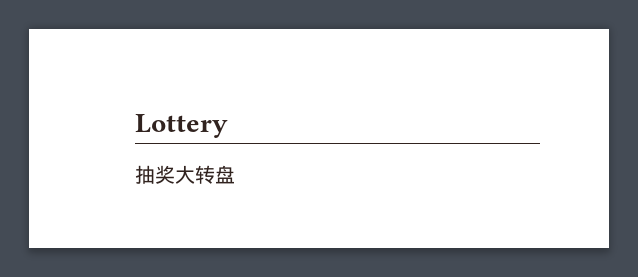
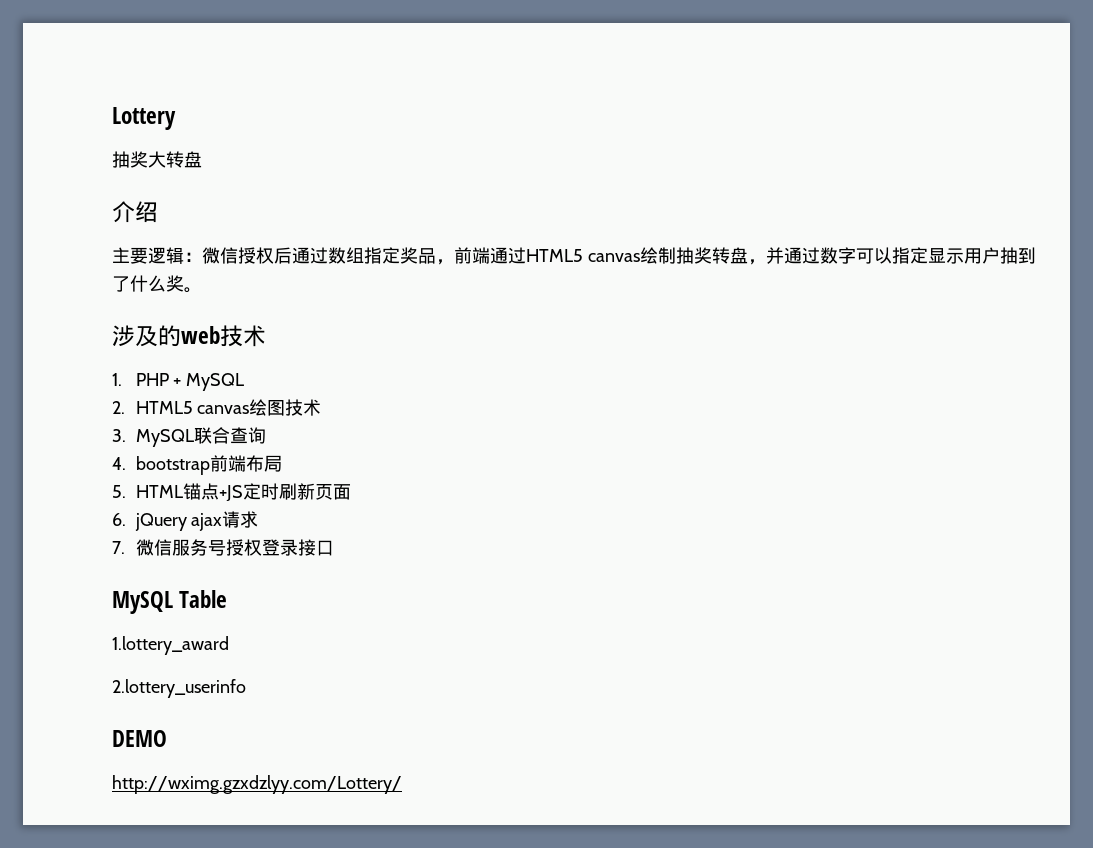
+ 介绍
+ 主要逻辑：微信授权后通过数组指定奖品，前端通过HTML5 canvas绘制抽奖转盘，并通过数字可以指定显示用户抽到了什么奖。
+ 涉及的web技术
+ 1. PHP + MySQL
+ 2. HTML5 canvas绘图技术
+ 3. MySQL联合查询
+ 4. bootstrap前端布局
+ 5. HTML锚点+JS定时刷新页面
+ 6. jQuery ajax请求
+ 7.微信服务号授权登录接口
+ MySQL Table
+ 1.lottery_award
+ 2.lottery_userinfo
+ DEMO
+ http://wximg.gzxdzlyy.com/Lottery/

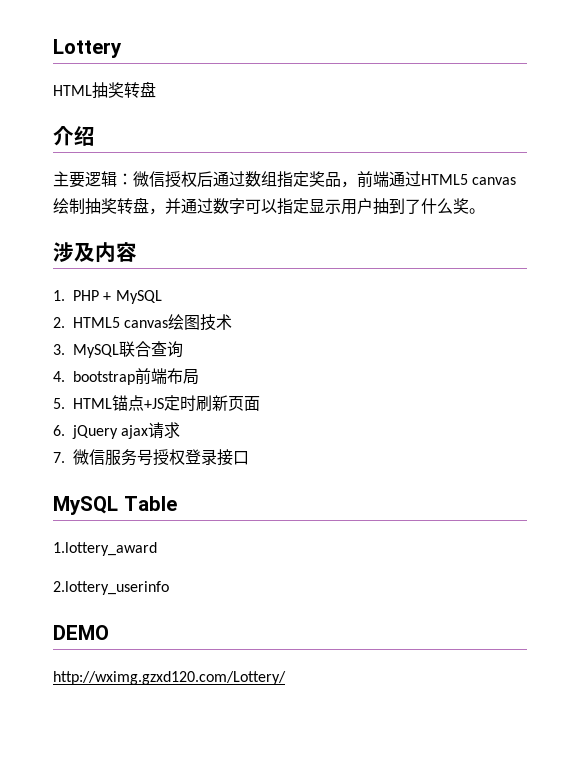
- 抽奖大转盘
+ HTML抽奖转盘
- 涉及的web技术
+ 涉及内容
- http://wximg.gzxdzlyy.com/Lottery/
+ http://wximg.gzxd120.com/Lottery/

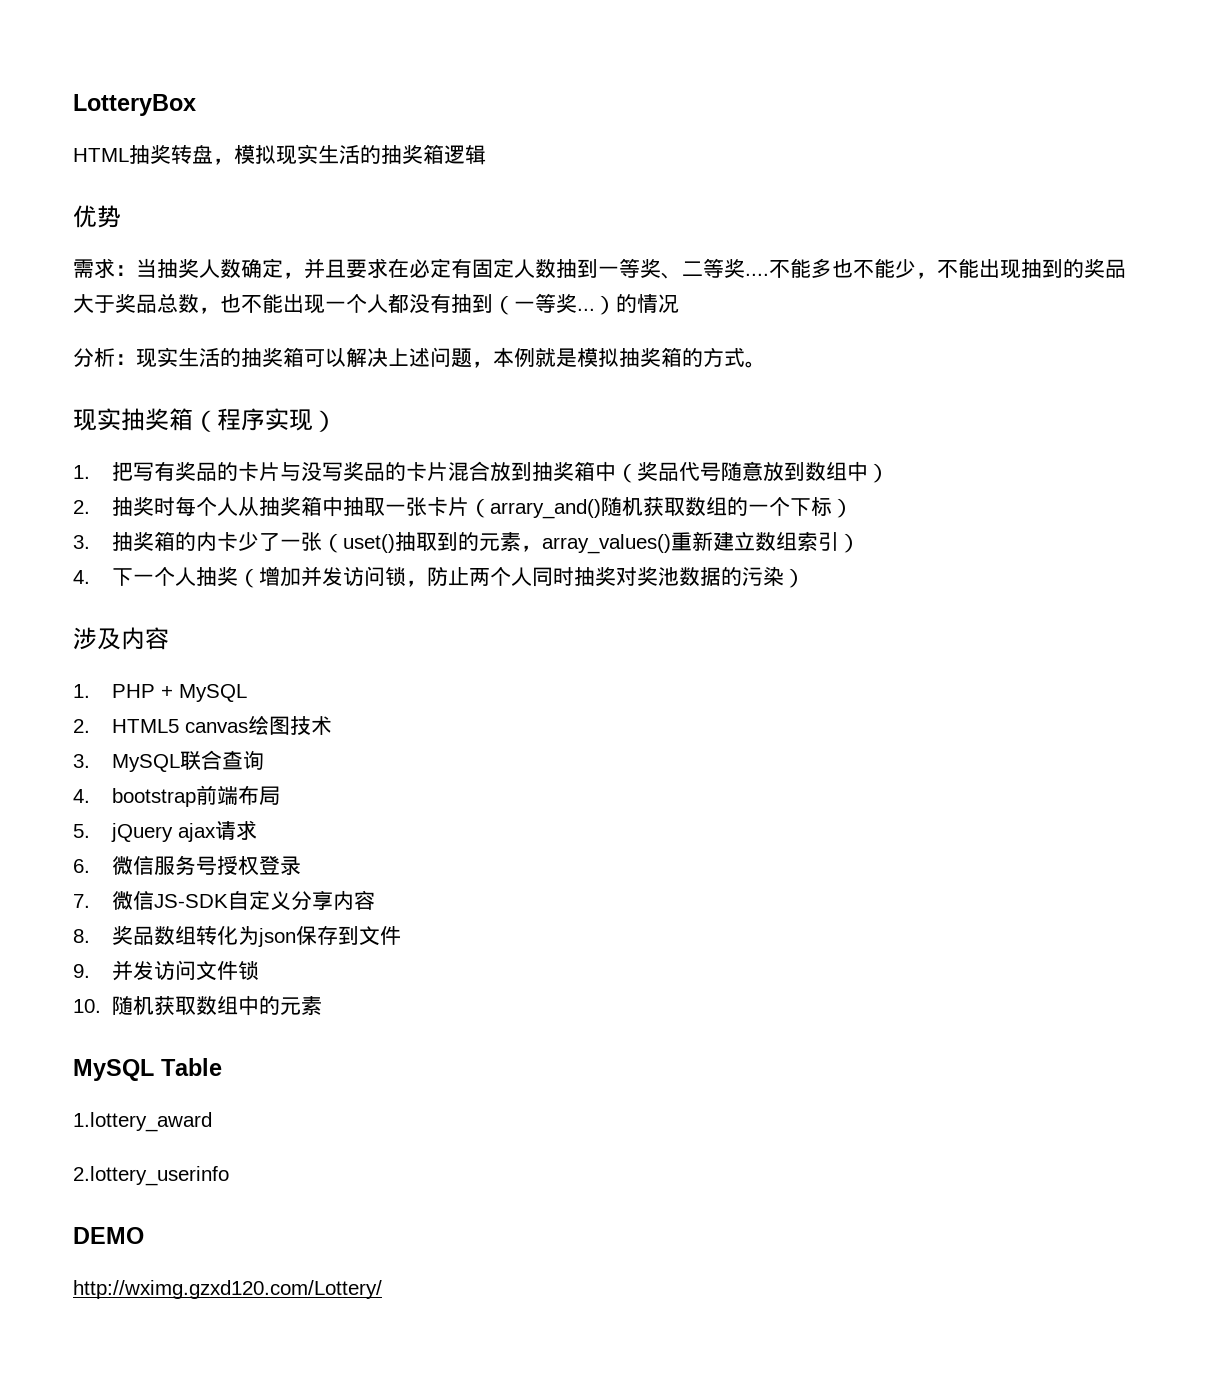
- Lottery
+ LotteryBox
- HTML抽奖转盘
- 介绍
- 主要逻辑：微信授权后通过数组指定奖品，前端通过HTML5 canvas绘制抽奖转盘，并通过数字可以指定显示用户抽到了什么奖。
+ HTML抽奖转盘，模拟现实生活的抽奖箱逻辑
+ 优势
+ 需求：当抽奖人数确定，并且要求在必定有固定人数抽到一等奖、二等奖....不能多也不能少，不能出现抽到的奖品大于奖品总数，也不能出现一个人都没有抽到（一等奖...）的情况
+ 分析：现实生活的抽奖箱可以解决上述问题，本例就是模拟抽奖箱的方式。
+ 现实抽奖箱（程序实现）
+ 1.把写有奖品的卡片与没写奖品的卡片混合放到抽奖箱中（奖品代号随意放到数组中）
+ 2.抽奖时每个人从抽奖箱中抽取一张卡片（arrary_and()随机获取数组的一个下标）
+ 3.抽奖箱的内卡少了一张（uset()抽取到的元素，array_values()重新建立数组索引）
+ 4.下一个人抽奖（增加并发访问锁，防止两个人同时抽奖对奖池数据的污染）
- 5. HTML锚点+JS定时刷新页面
- 6. jQuery ajax请求
+ 5. jQuery ajax请求
- 7.微信服务号授权登录接口
+ 6.微信服务号授权登录
+ 7.微信JS-SDK自定义分享内容
+ 8.奖品数组转化为json保存到文件
+ 9.并发访问文件锁
+ 10.随机获取数组中的元素

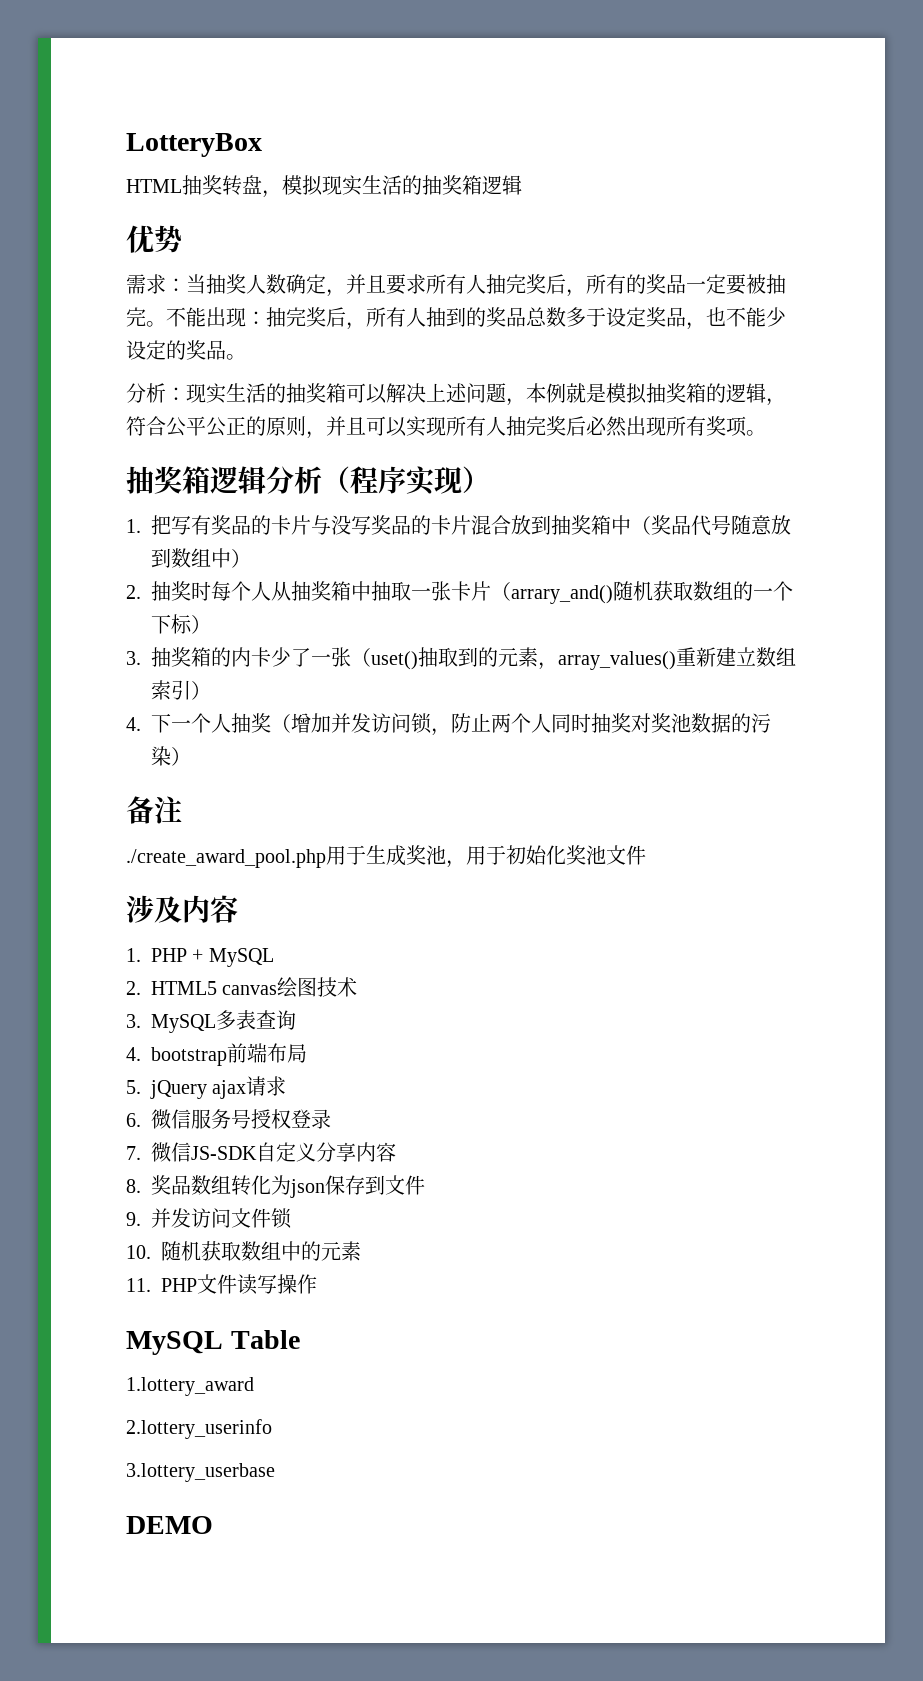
- 需求：当抽奖人数确定，并且要求在必定有固定人数抽到一等奖、二等奖....不能多也不能少，不能出现抽到的奖品大于奖品总数，也不能出现一个人都没有抽到（一等奖...）的情况
+ 需求：当抽奖人数确定，并且要求所有人抽完奖后，所有的奖品一定要被抽完。不能出现：抽完奖后，所有人抽到的奖品总数多于设定奖品，也不能少设定的奖品。
- 分析：现实生活的抽奖箱可以解决上述问题，本例就是模拟抽奖箱的方式。
- 现实抽奖箱（程序实现）
+ 分析：现实生活的抽奖箱可以解决上述问题，本例就是模拟抽奖箱的逻辑，符合公平公正的原则，并且可以实现所有人抽完奖后必然出现所有奖项。
+ 抽奖箱逻辑分析（程序实现）
+ 备注
+ ./create_award_pool.php用于生成奖池，用于初始化奖池文件
- 3. MySQL联合查询
+ 3. MySQL多表查询
+ 11. PHP文件读写操作
+ 3.lottery_userbase
- http://wximg.gzxd120.com/Lottery/

